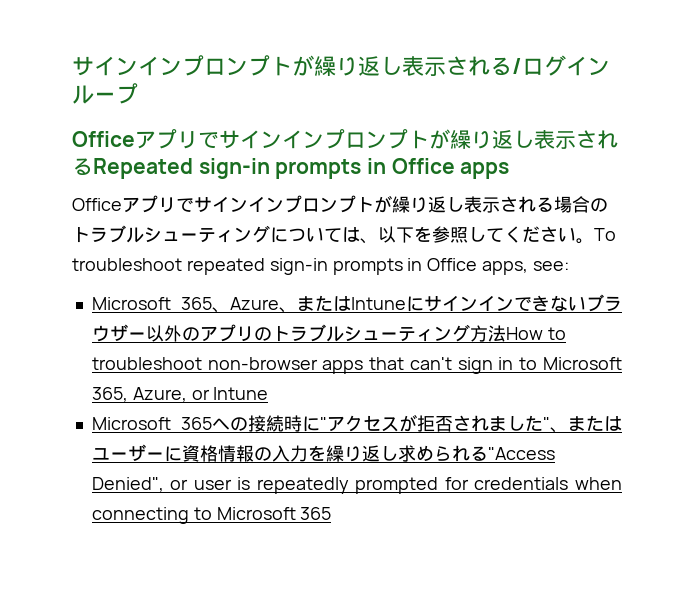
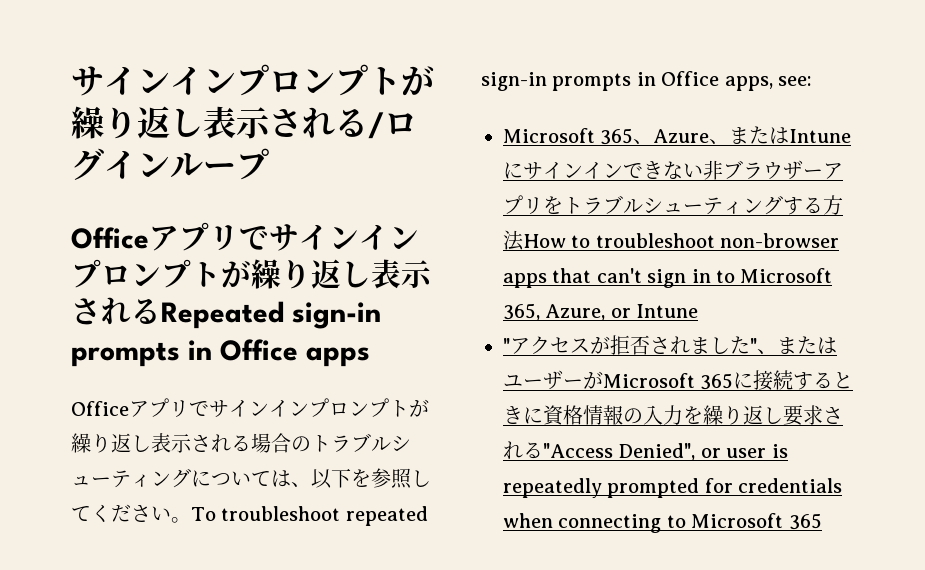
- Microsoft 365、Azure、またはIntuneにサインインできないブラウザー以外のアプリのトラブルシューティング方法How to troubleshoot non-browser apps that can't sign in to Microsoft 365, Azure, or Intune
+ Microsoft 365、Azure、またはIntuneにサインインできない非ブラウザーアプリをトラブルシューティングする方法How to troubleshoot non-browser apps that can't sign in to Microsoft 365, Azure, or Intune
- Microsoft 365への接続時に"アクセスが拒否されました"、またはユーザーに資格情報の入力を繰り返し求められる"Access Denied", or user is repeatedly prompted for credentials when connecting to Microsoft 365
+ "アクセスが拒否されました"、またはユーザーがMicrosoft 365に接続するときに資格情報の入力を繰り返し要求される"Access Denied", or user is repeatedly prompted for credentials when connecting to Microsoft 365

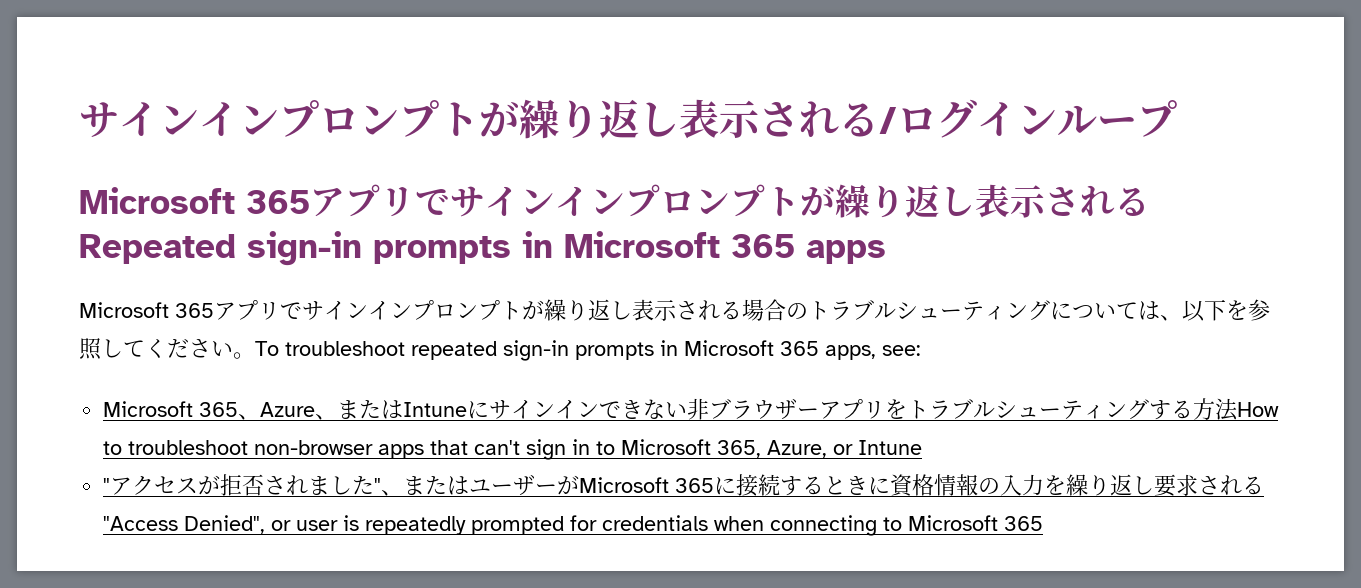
- Officeアプリでサインインプロンプトが繰り返し表示されるRepeated sign-in prompts in Office apps
+ Microsoft 365アプリでサインインプロンプトが繰り返し表示されるRepeated sign-in prompts in Microsoft 365 apps
- Officeアプリでサインインプロンプトが繰り返し表示される場合のトラブルシューティングについては、以下を参照してください。
+ Microsoft 365アプリでサインインプロンプトが繰り返し表示される場合のトラブルシューティングについては、以下を参照してください。
- To troubleshoot repeated sign-in prompts in Office apps, see:
+ To troubleshoot repeated sign-in prompts in Microsoft 365 apps, see:

